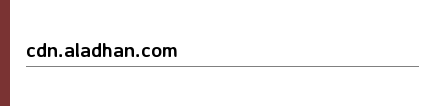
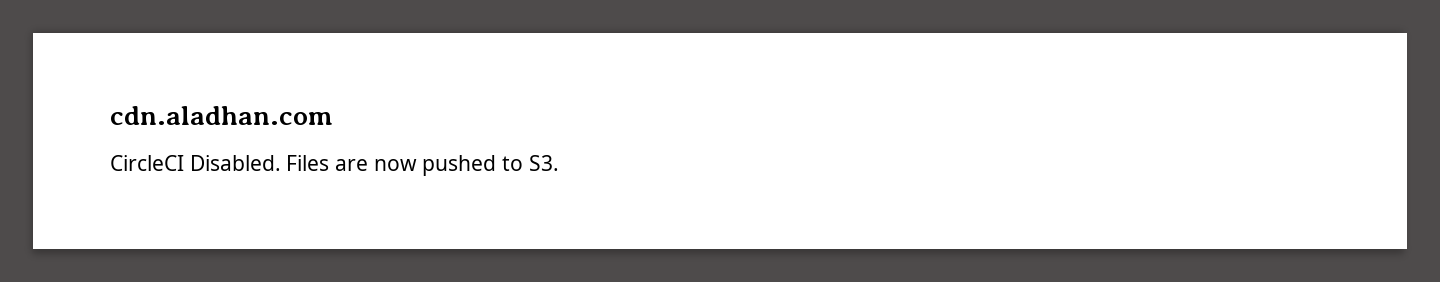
+ CircleCI Disabled. Files are now pushed to S3.

